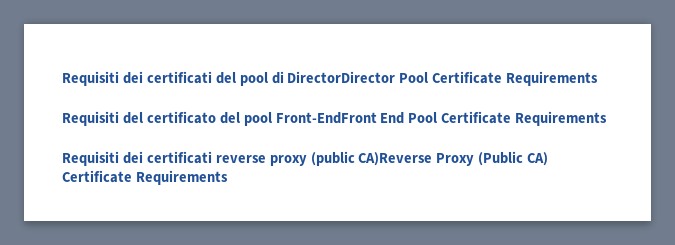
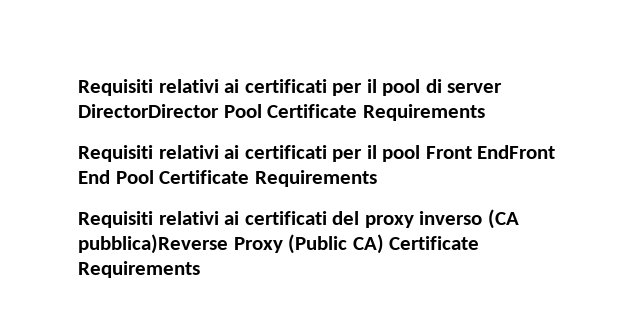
- Requisiti dei certificati del pool di DirectorDirector Pool Certificate Requirements
+ Requisiti relativi ai certificati per il pool di server DirectorDirector Pool Certificate Requirements
- Requisiti del certificato del pool Front-EndFront End Pool Certificate Requirements
+ Requisiti relativi ai certificati per il pool Front EndFront End Pool Certificate Requirements
- Requisiti dei certificati reverse proxy (public CA)Reverse Proxy (Public CA) Certificate Requirements
+ Requisiti relativi ai certificati del proxy inverso (CA pubblica)Reverse Proxy (Public CA) Certificate Requirements

